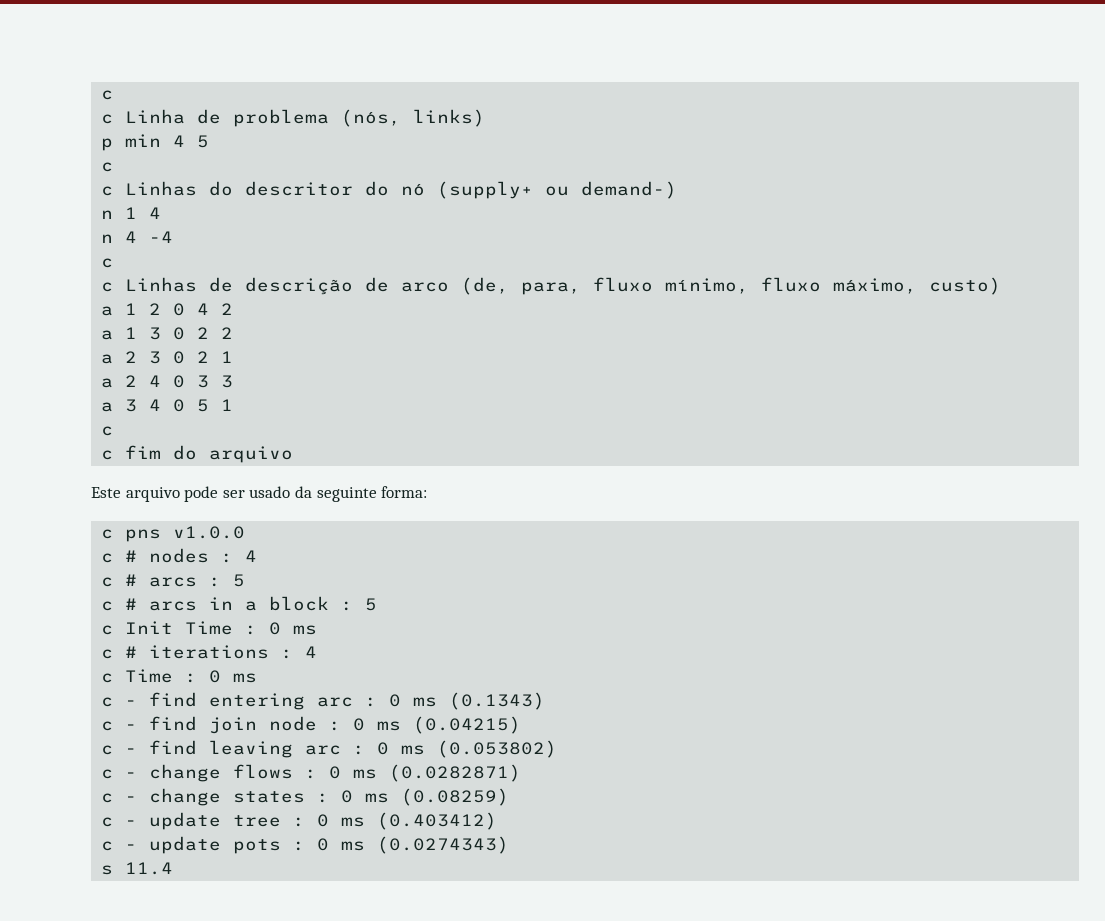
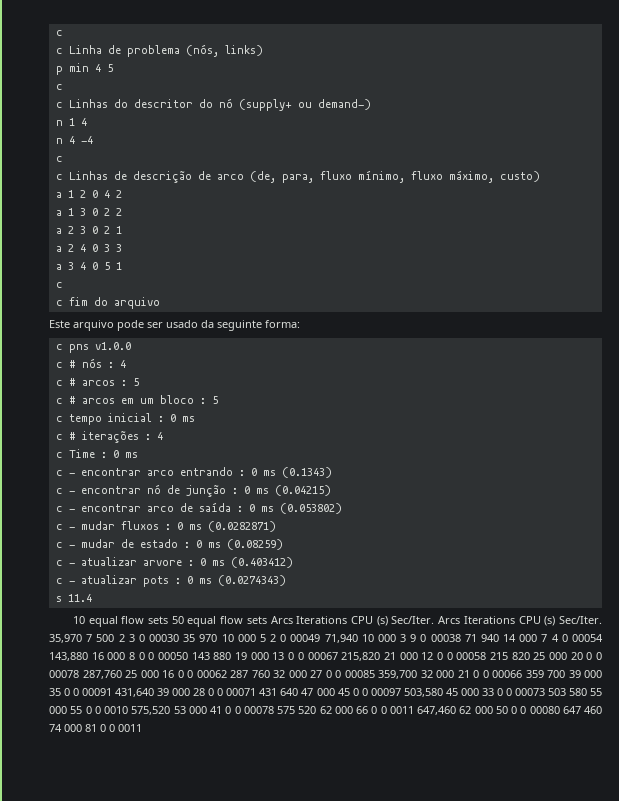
- c # nodes : 4
+ c # nós : 4
- c # arcs : 5
+ c # arcos : 5
- c # arcs in a block : 5
- c Init Time : 0 ms
+ c # arcos em um bloco : 5
+ c tempo inicial : 0 ms
- c # iterations : 4
+ c # iterações : 4
- c - find entering arc : 0 ms (0.1343)
+ c - encontrar arco entrando : 0 ms (0.1343)
- c - find join node : 0 ms (0.04215)
+ c - encontrar nó de junção : 0 ms (0.04215)
- c - find leaving arc : 0 ms (0.053802)
+ c - encontrar arco de saída : 0 ms (0.053802)
- c - change flows : 0 ms (0.0282871)
+ c - mudar fluxos : 0 ms (0.0282871)
- c - change states : 0 ms (0.08259)
+ c - mudar de estado : 0 ms (0.08259)
- c - update tree : 0 ms (0.403412)
+ c - atualizar arvore : 0 ms (0.403412)
- c - update pots : 0 ms (0.0274343)
+ c - atualizar pots : 0 ms (0.0274343)
+ 10 equal flow sets 50 equal flow sets Arcs Iterations CPU (s) Sec/Iter. Arcs Iterations CPU (s) Sec/Iter. 35,970 7 500 2 3 0 00030 35 970 10 000 5 2 0 00049 71,940 10 000 3 9 0 00038 71 940 14 000 7 4 0 00054 143,880 16 000 8 0 0 00050 143 880 19 000 13 0 0 00067 215,820 21 000 12 0 0 00058 215 820 25 000 20 0 0 00078 287,760 25 000 16 0 0 00062 287 760 32 000 27 0 0 00085 359,700 32 000 21 0 0 00066 359 700 39 000 35 0 0 00091 431,640 39 000 28 0 0 00071 431 640 47 000 45 0 0 00097 503,580 45 000 33 0 0 00073 503 580 55 000 55 0 0 0010 575,520 53 000 41 0 0 00078 575 520 62 000 66 0 0 0011 647,460 62 000 50 0 0 00080 647 460 74 000 81 0 0 0011

